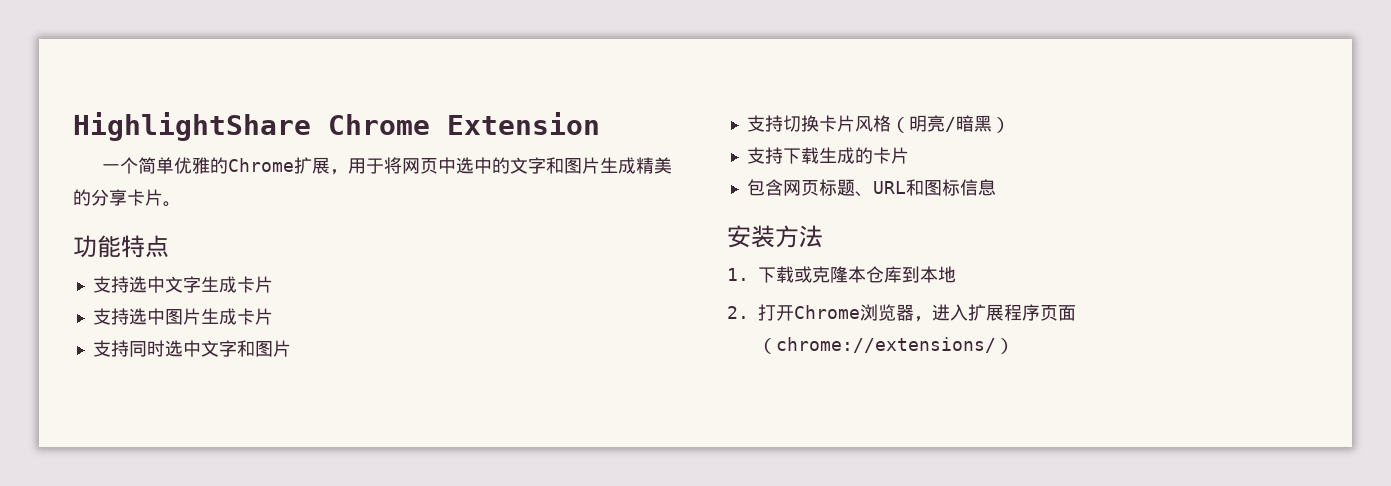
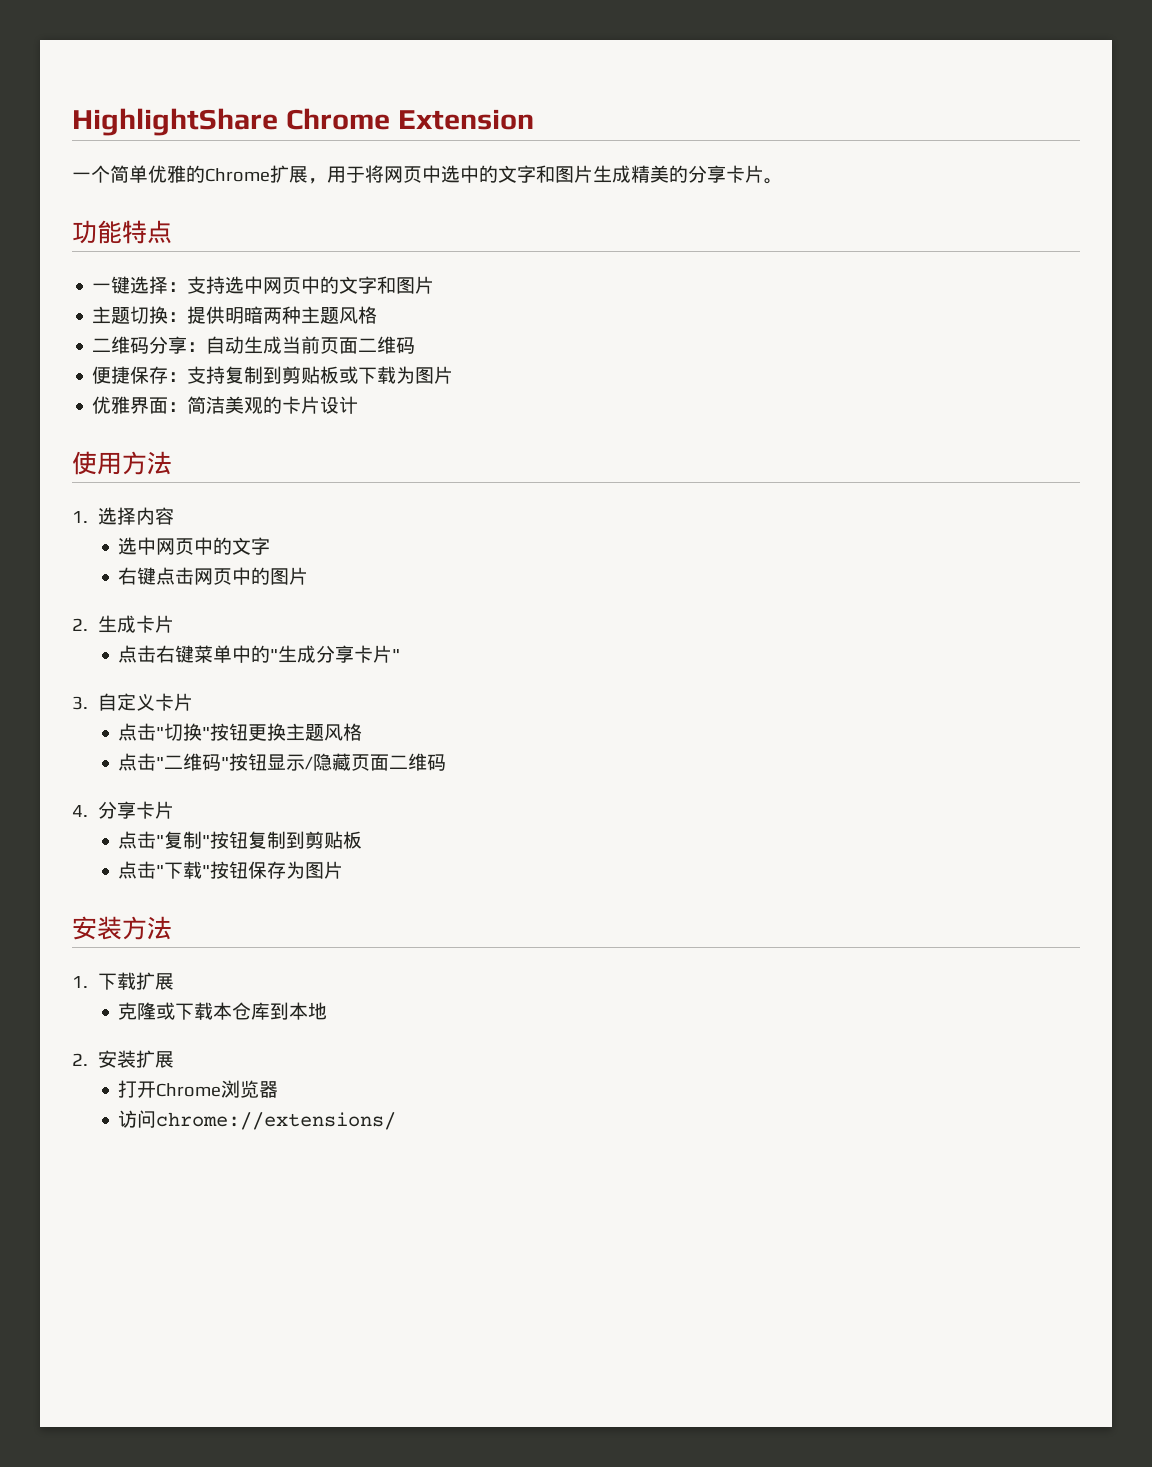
- 支持选中文字生成卡片
- 支持选中图片生成卡片
- 支持同时选中文字和图片
- 支持切换卡片风格（明亮/暗黑）
- 支持下载生成的卡片
- 包含网页标题、URL和图标信息
+ 一键选择：支持选中网页中的文字和图片
+ 主题切换：提供明暗两种主题风格
+ 二维码分享：自动生成当前页面二维码
+ 便捷保存：支持复制到剪贴板或下载为图片
+ 优雅界面：简洁美观的卡片设计
+ 使用方法
+ 1.选择内容
+ 选中网页中的文字
+ 右键点击网页中的图片
+ 2.生成卡片
+ 点击右键菜单中的"生成分享卡片"
+ 3.自定义卡片
+ 点击"切换"按钮更换主题风格
+ 点击"二维码"按钮显示/隐藏页面二维码
+ 4.分享卡片
+ 点击"复制"按钮复制到剪贴板
+ 点击"下载"按钮保存为图片
- 1.下载或克隆本仓库到本地
+ 1.下载扩展
+ 克隆或下载本仓库到本地
- 2.打开Chrome浏览器，进入扩展程序页面（chrome://extensions/）
+ 2.安装扩展
+ 打开Chrome浏览器
+ 访问chrome://extensions/

